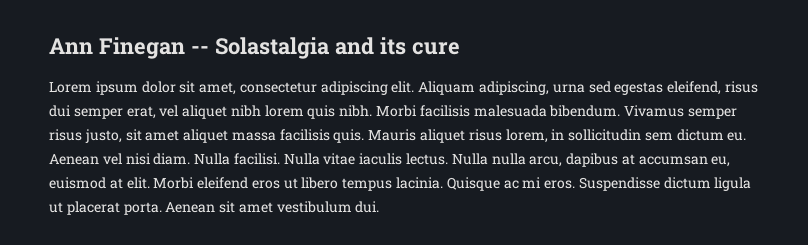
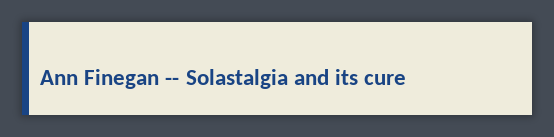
- Lorem ipsum dolor sit amet, consectetur adipiscing elit. Aliquam adipiscing, urna sed egestas eleifend, risus dui semper erat, vel aliquet nibh lorem quis nibh. Morbi facilisis malesuada bibendum. Vivamus semper risus justo, sit amet aliquet massa facilisis quis. Mauris aliquet risus lorem, in sollicitudin sem dictum eu. Aenean vel nisi diam. Nulla facilisi. Nulla vitae iaculis lectus. Nulla nulla arcu, dapibus at accumsan eu, euismod at elit. Morbi eleifend eros ut libero tempus lacinia. Quisque ac mi eros. Suspendisse dictum ligula ut placerat porta. Aenean sit amet vestibulum dui.

